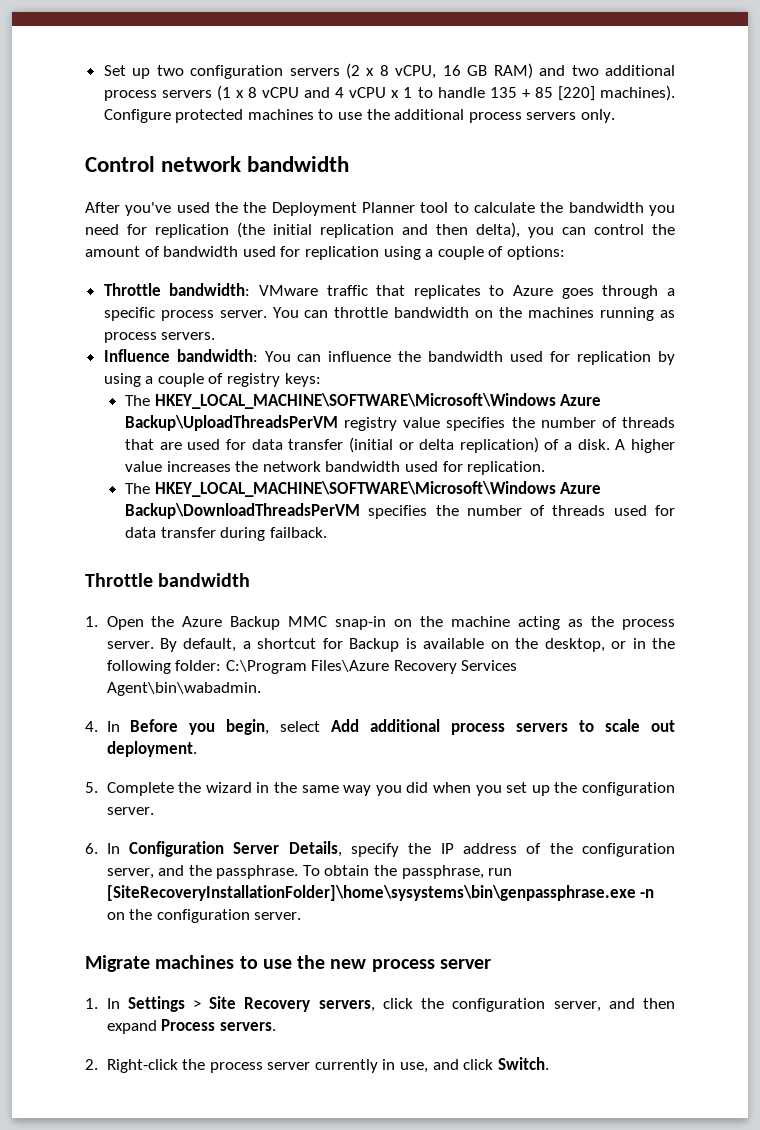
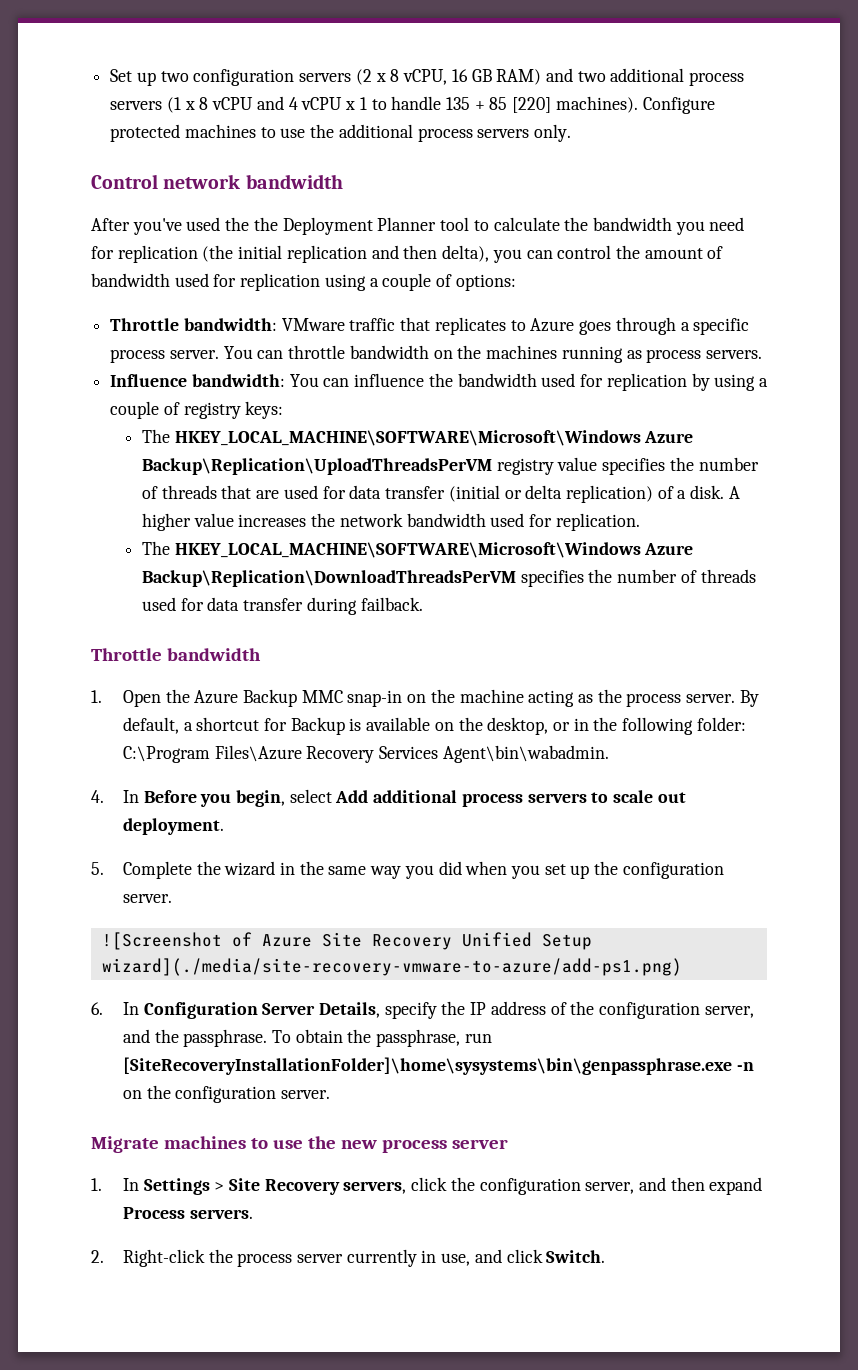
- The HKEY_LOCAL_MACHINE\SOFTWARE\Microsoft\Windows Azure Backup\UploadThreadsPerVM registry value specifies the number of threads that are used for data transfer (initial or delta replication) of a disk.
+ The HKEY_LOCAL_MACHINE\SOFTWARE\Microsoft\Windows Azure Backup\Replication\UploadThreadsPerVM registry value specifies the number of threads that are used for data transfer (initial or delta replication) of a disk.
- The HKEY_LOCAL_MACHINE\SOFTWARE\Microsoft\Windows Azure Backup\DownloadThreadsPerVM specifies the number of threads used for data transfer during failback.
+ The HKEY_LOCAL_MACHINE\SOFTWARE\Microsoft\Windows Azure Backup\Replication\DownloadThreadsPerVM specifies the number of threads used for data transfer during failback.
+ ![Screenshot of Azure Site Recovery Unified Setup wizard](./media/site-recovery-vmware-to-azure/add-ps1.png)

